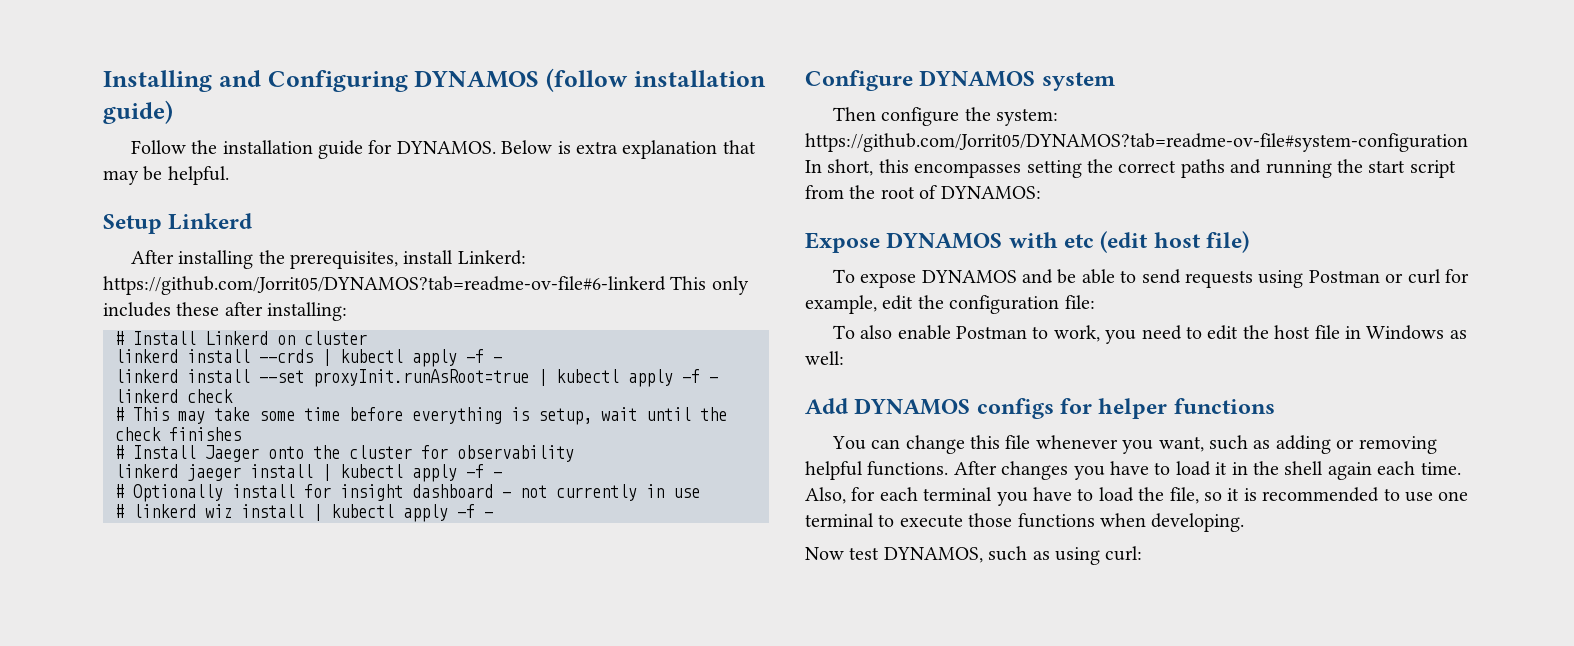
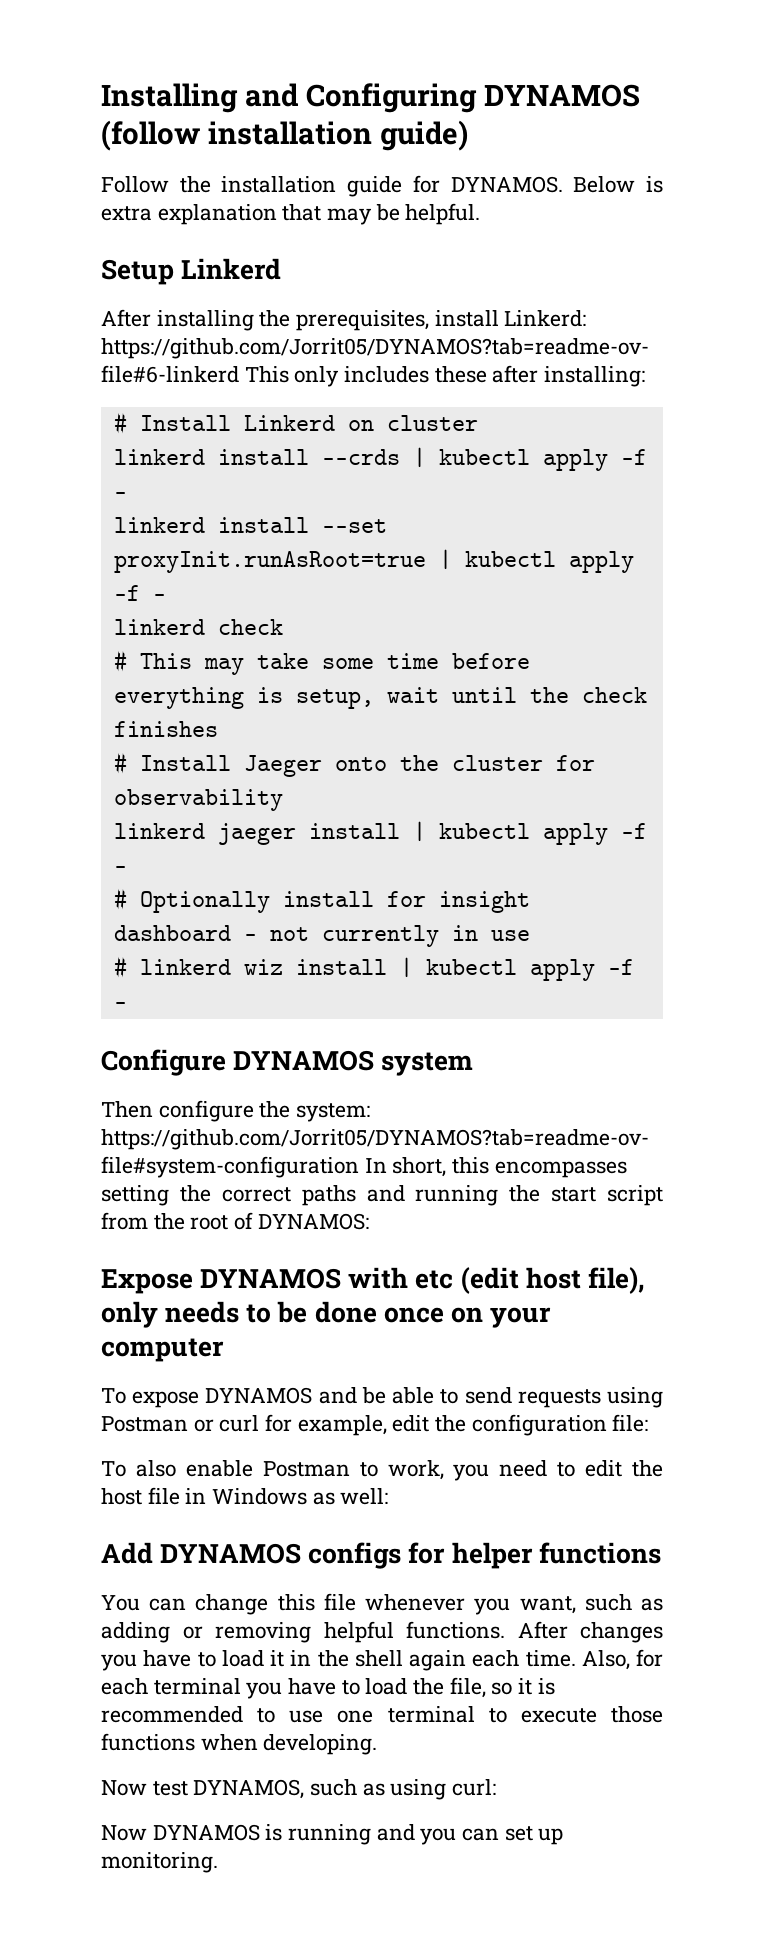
- Expose DYNAMOS with etc (edit host file)
+ Expose DYNAMOS with etc (edit host file), only needs to be done once on your computer
+ Now DYNAMOS is running and you can set up monitoring.

